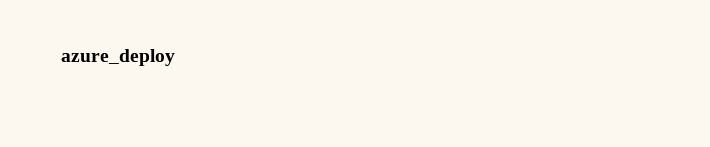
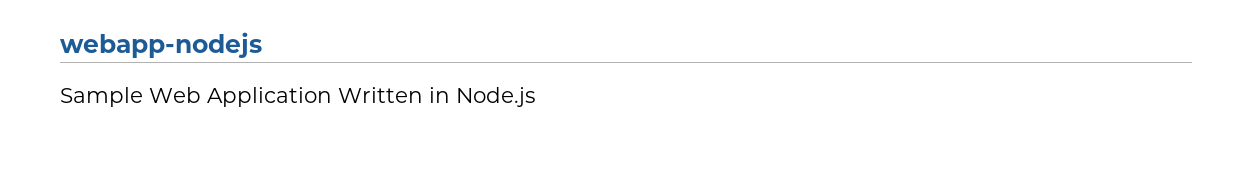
- azure_deploy
+ webapp-nodejs
+ Sample Web Application Written in Node.js

